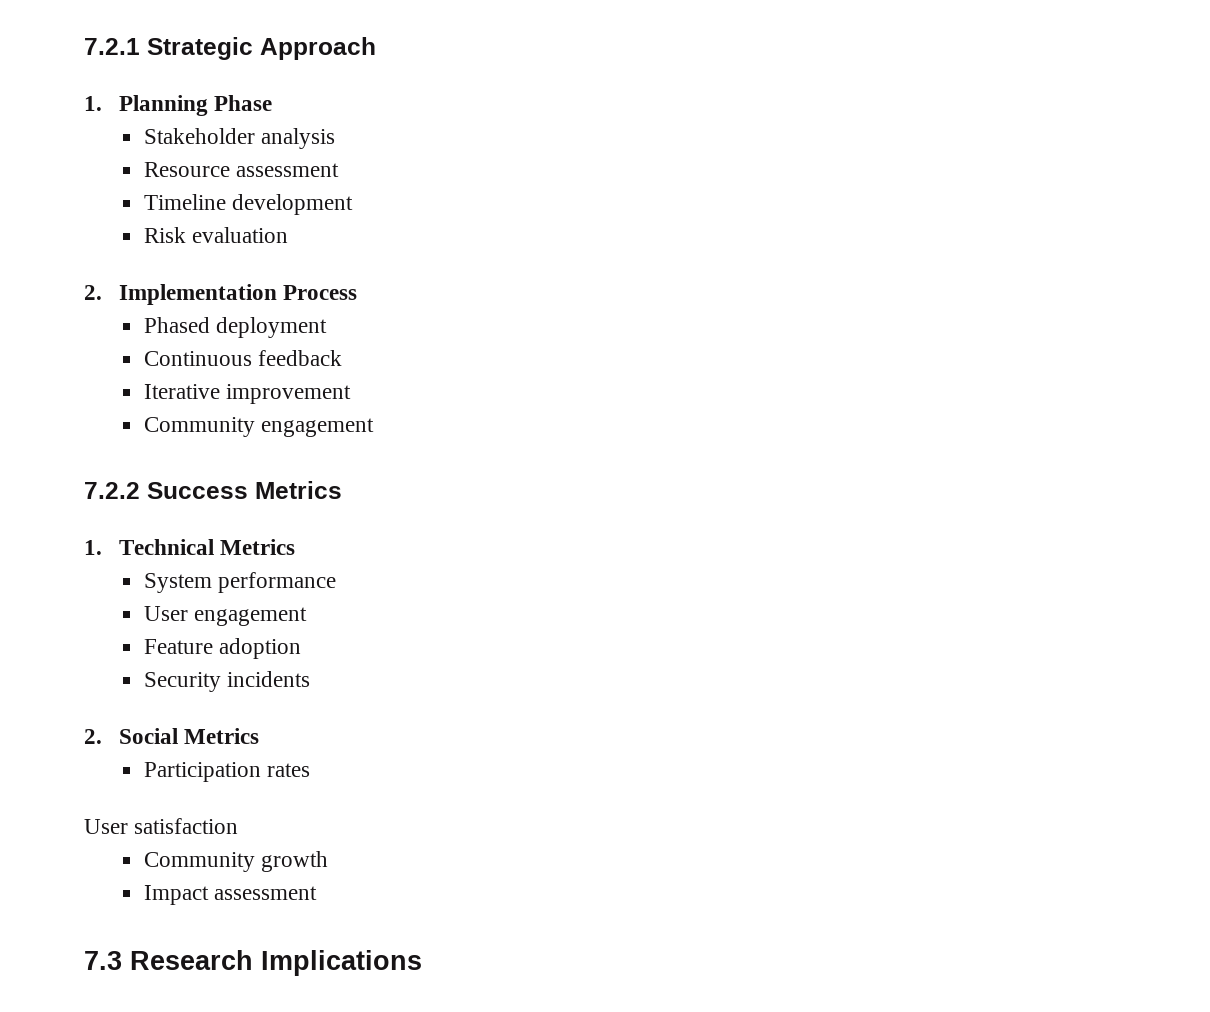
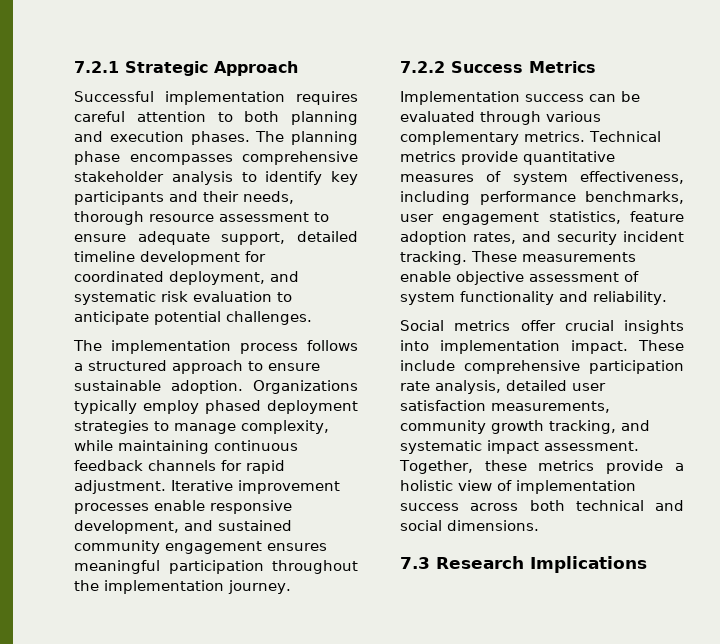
- 1. Planning Phase
- Stakeholder analysis
- Resource assessment
- Timeline development
- Risk evaluation
- 2. Implementation Process
- Phased deployment
- Continuous feedback
- Iterative improvement
- Community engagement
+ Successful implementation requires careful attention to both planning and execution phases. The planning phase encompasses comprehensive stakeholder analysis to identify key participants and their needs, thorough resource assessment to ensure adequate support, detailed timeline development for coordinated deployment, and systematic risk evaluation to anticipate potential challenges.
+ The implementation process follows a structured approach to ensure sustainable adoption. Organizations typically employ phased deployment strategies to manage complexity, while maintaining continuous feedback channels for rapid adjustment. Iterative improvement processes enable responsive development, and sustained community engagement ensures meaningful participation throughout the implementation journey.
  7.2.2 Success Metrics
- 1. Technical Metrics
- System performance
- User engagement
- Feature adoption
- Security incidents
- 2. Social Metrics
- Participation rates
- User satisfaction
- Community growth
- Impact assessment
+ Implementation success can be evaluated through various complementary metrics. Technical metrics provide quantitative measures of system effectiveness, including performance benchmarks, user engagement statistics, feature adoption rates, and security incident tracking. These measurements enable objective assessment of system functionality and reliability.
+ Social metrics offer crucial insights into implementation impact. These include comprehensive participation rate analysis, detailed user satisfaction measurements, community growth tracking, and systematic impact assessment. Together, these metrics provide a holistic view of implementation success across both technical and social dimensions.

